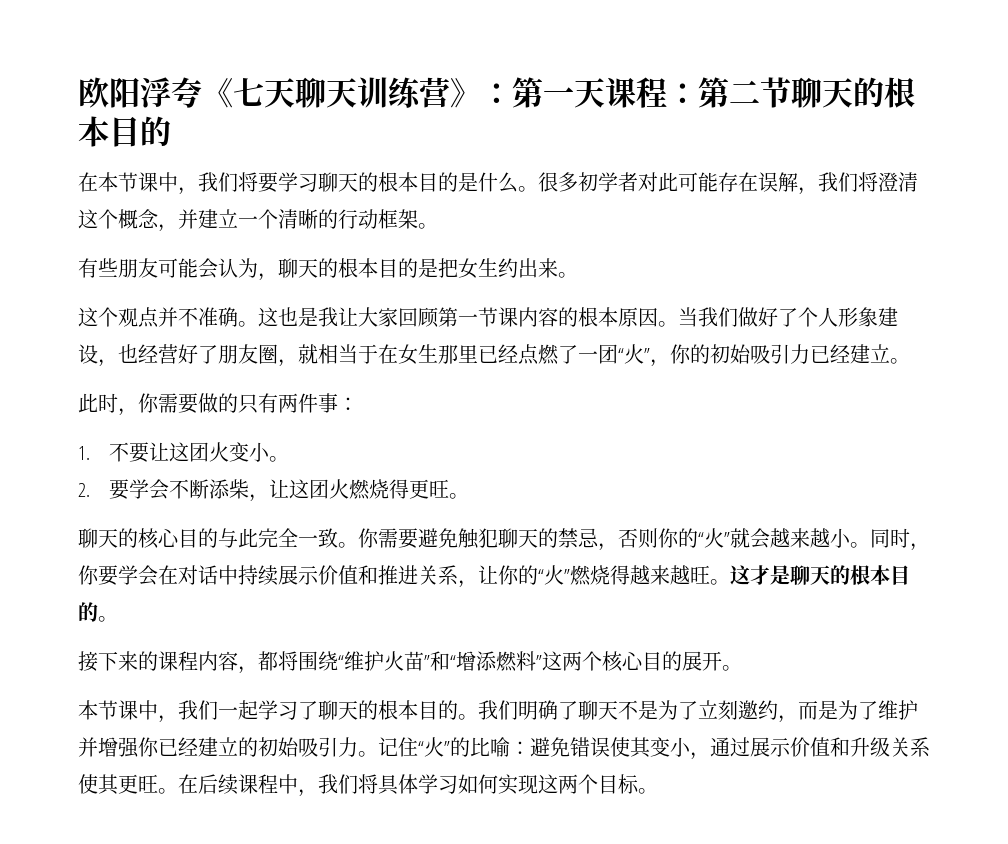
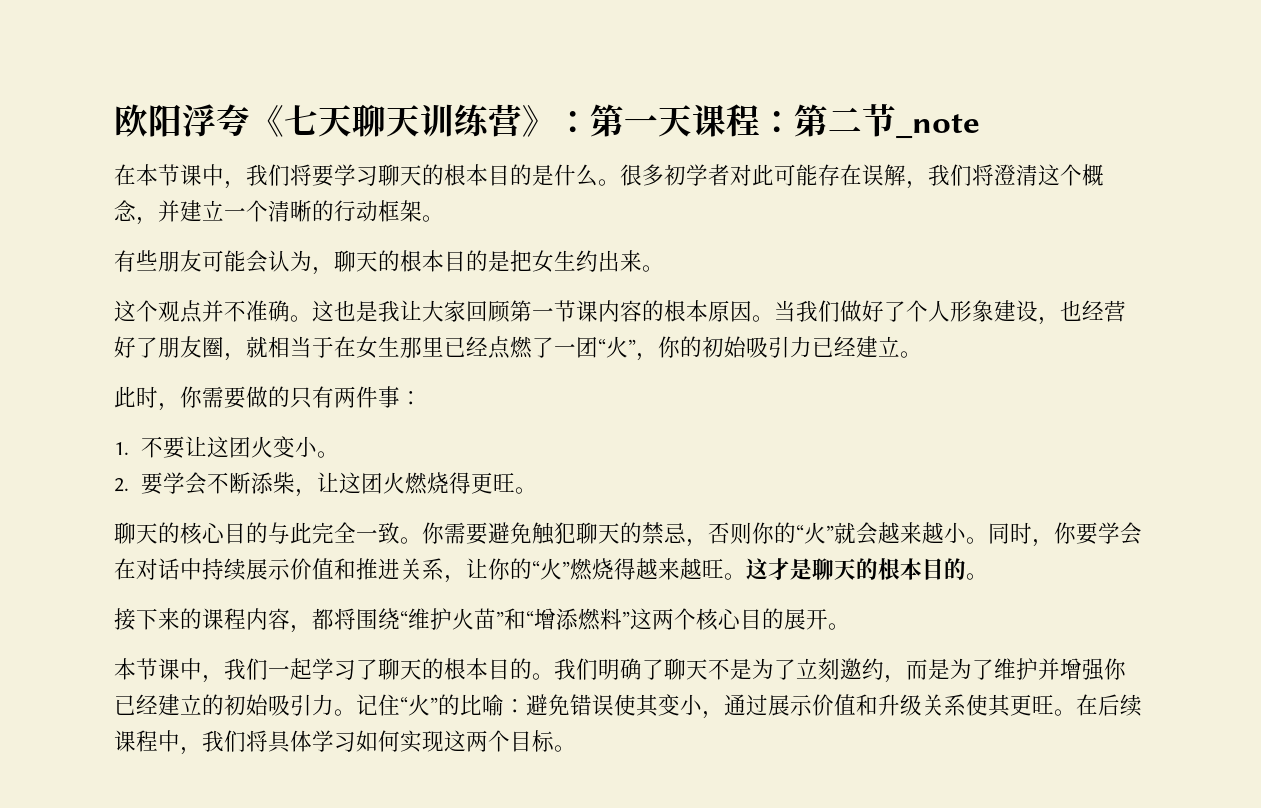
- 欧阳浮夸《七天聊天训练营》：第一天课程：第二节聊天的根本目的
+ 欧阳浮夸《七天聊天训练营》：第一天课程：第二节_note

